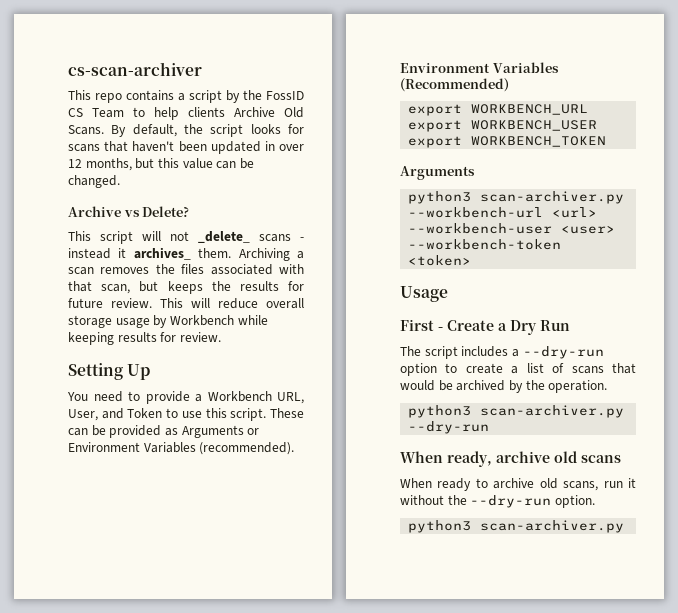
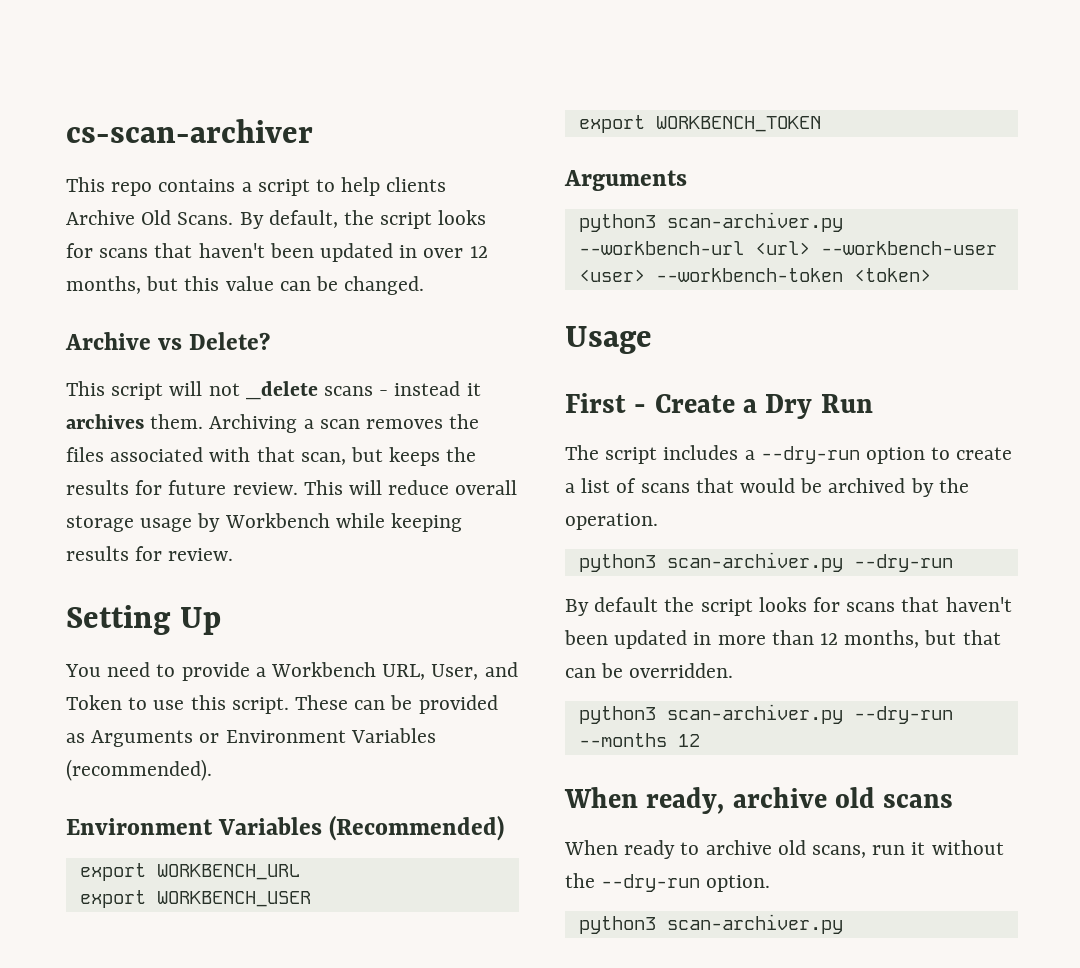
- This repo contains a script by the FossID CS Team to help clients Archive Old Scans.
+ This repo contains a script to help clients Archive Old Scans.
- This script will not _delete_ scans - instead it archives_ them.
+ This script will not _delete scans - instead it archives them.
+ By default the script looks for scans that haven't been updated in more than 12 months, but that can be overridden.
+ python3 scan-archiver.py --dry-run --months 12

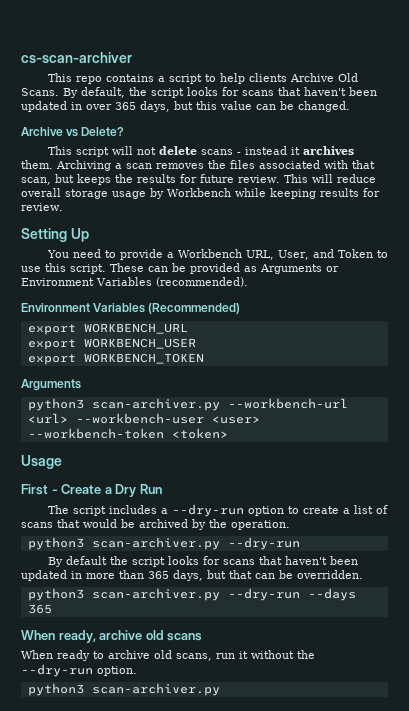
- By default, the script looks for scans that haven't been updated in over 12 months, but this value can be changed.
+ By default, the script looks for scans that haven't been updated in over 365 days, but this value can be changed.
- This script will not _delete scans - instead it archives them.
+ This script will not delete scans - instead it archives them.
- By default the script looks for scans that haven't been updated in more than 12 months, but that can be overridden.
+ By default the script looks for scans that haven't been updated in more than 365 days, but that can be overridden.
- python3 scan-archiver.py --dry-run --months 12
+ python3 scan-archiver.py --dry-run --days 365

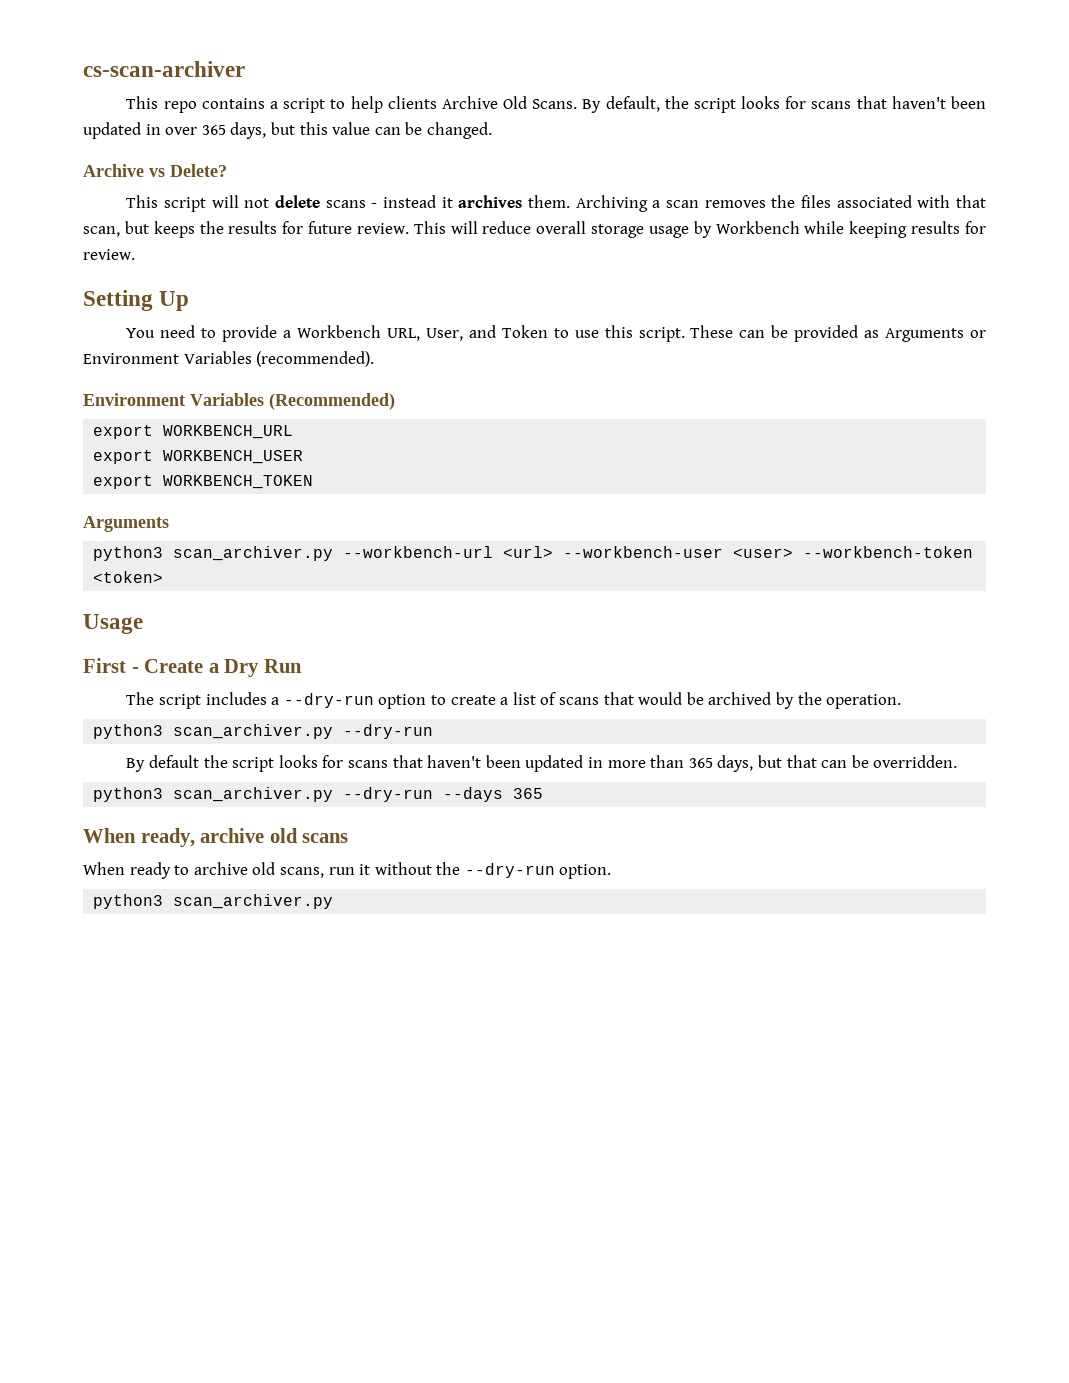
- python3 scan-archiver.py --workbench-url <url> --workbench-user <user> --workbench-token <token>
+ python3 scan_archiver.py --workbench-url <url> --workbench-user <user> --workbench-token <token>
  The script includes a --dry-run option to create a list of scans that would be archived by the operation.
- python3 scan-archiver.py --dry-run
+ python3 scan_archiver.py --dry-run
- python3 scan-archiver.py --dry-run --days 365
+ python3 scan_archiver.py --dry-run --days 365
  When ready to archive old scans, run it without the --dry-run option.
- python3 scan-archiver.py
+ python3 scan_archiver.py

